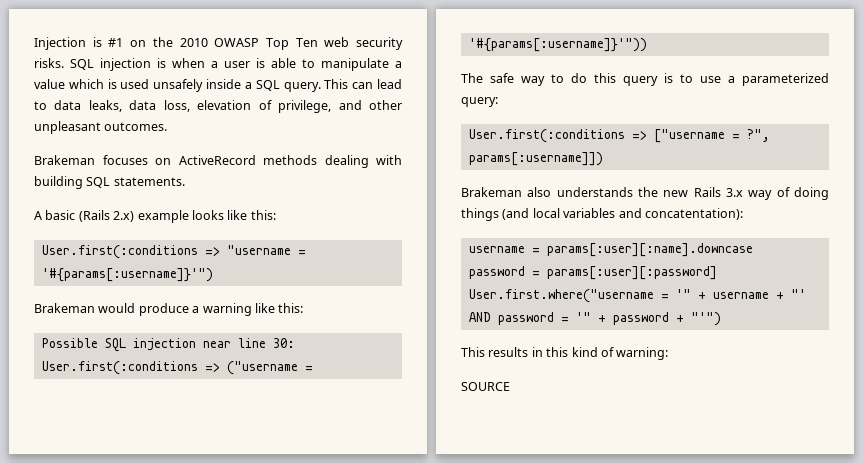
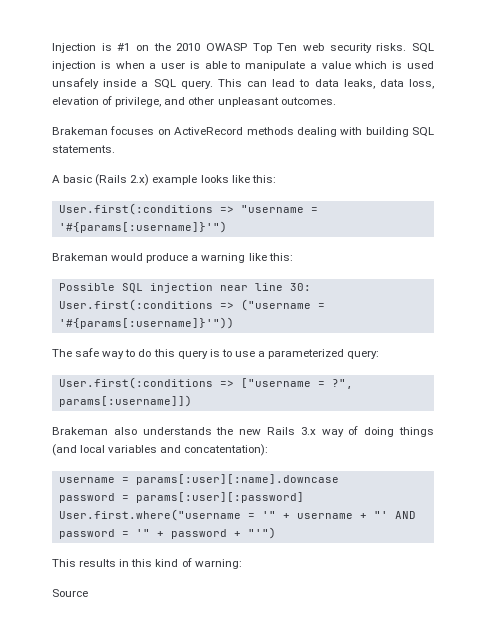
- SOURCE
+ Source

